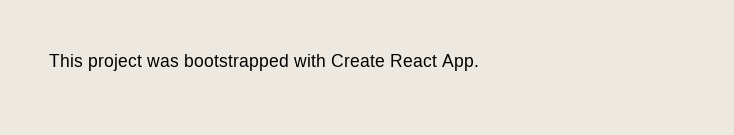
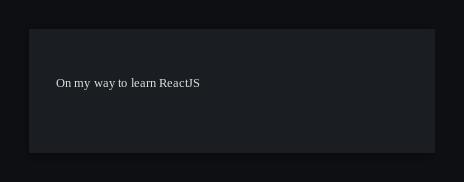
- This project was bootstrapped with Create React App.
+ On my way to learn ReactJS

